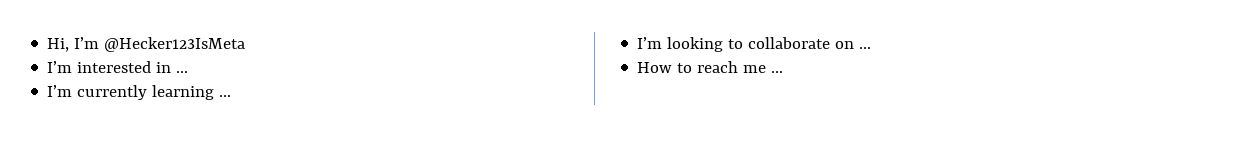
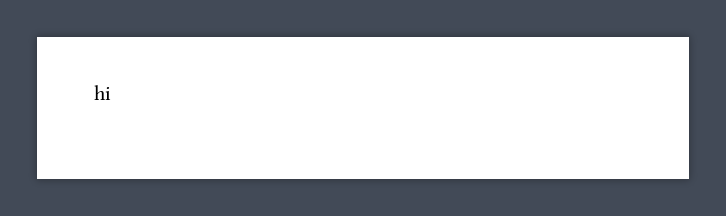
- Hi, I’m @Hecker123IsMeta
- I’m interested in ...
- I’m currently learning ...
- I’m looking to collaborate on ...
- How to reach me ...
+ hi

